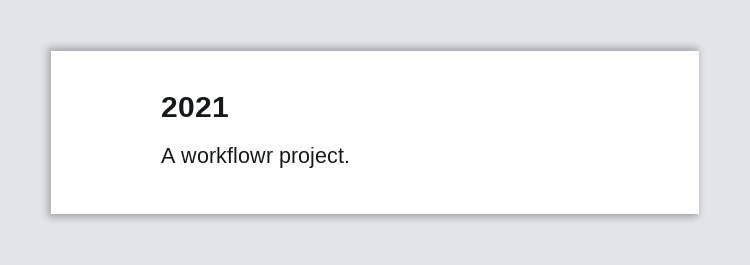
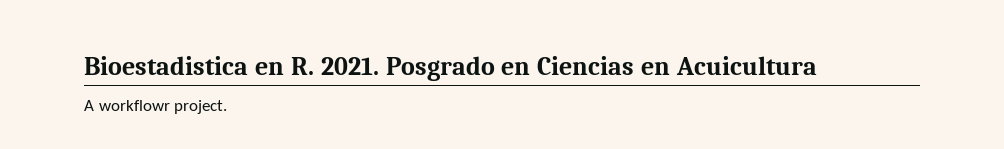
- 2021
+ Bioestadistica en R. 2021. Posgrado en Ciencias en Acuicultura

